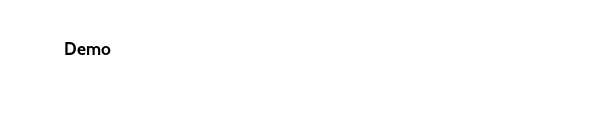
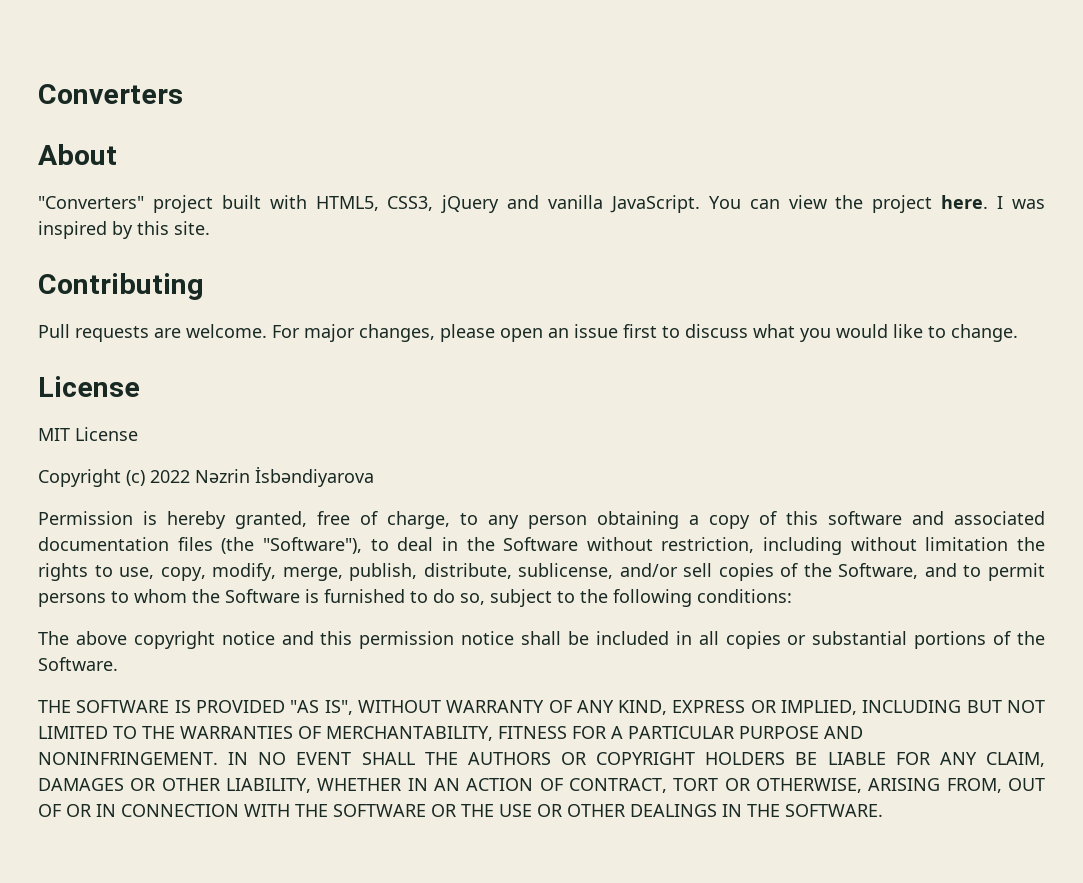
- Demo
+ Converters
+ About
+ "Converters" project built with HTML5, CSS3, jQuery and vanilla JavaScript. You can view the project here. I was inspired by this site.
+ Contributing
+ Pull requests are welcome. For major changes, please open an issue first to discuss what you would like to change.
+ License
+ MIT License
+ Copyright (c) 2022 Nəzrin İsbəndiyarova
+ Permission is hereby granted, free of charge, to any person obtaining a copy of this software and associated documentation files (the "Software"), to deal in the Software without restriction, including without limitation the rights to use, copy, modify, merge, publish, distribute, sublicense, and/or sell copies of the Software, and to permit persons to whom the Software is furnished to do so, subject to the following conditions:
+ The above copyright notice and this permission notice shall be included in all copies or substantial portions of the Software.
+ THE SOFTWARE IS PROVIDED "AS IS", WITHOUT WARRANTY OF ANY KIND, EXPRESS OR IMPLIED, INCLUDING BUT NOT LIMITED TO THE WARRANTIES OF MERCHANTABILITY, FITNESS FOR A PARTICULAR PURPOSE AND NONINFRINGEMENT. IN NO EVENT SHALL THE AUTHORS OR COPYRIGHT HOLDERS BE LIABLE FOR ANY CLAIM, DAMAGES OR OTHER LIABILITY, WHETHER IN AN ACTION OF CONTRACT, TORT OR OTHERWISE, ARISING FROM, OUT OF OR IN CONNECTION WITH THE SOFTWARE OR THE USE OR OTHER DEALINGS IN THE SOFTWARE.

